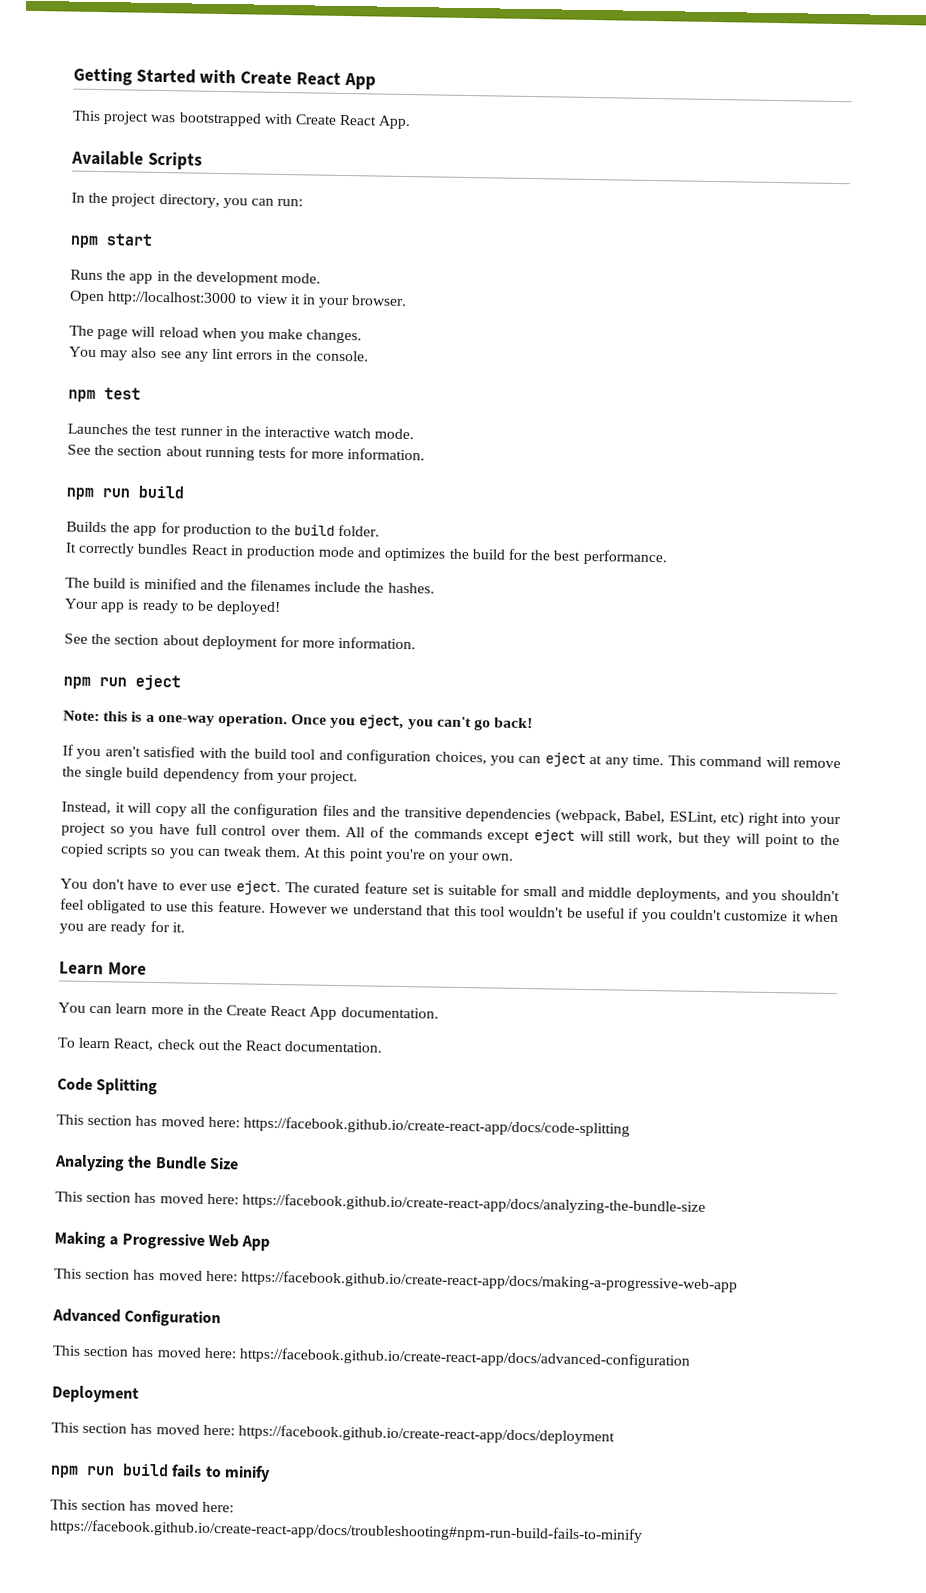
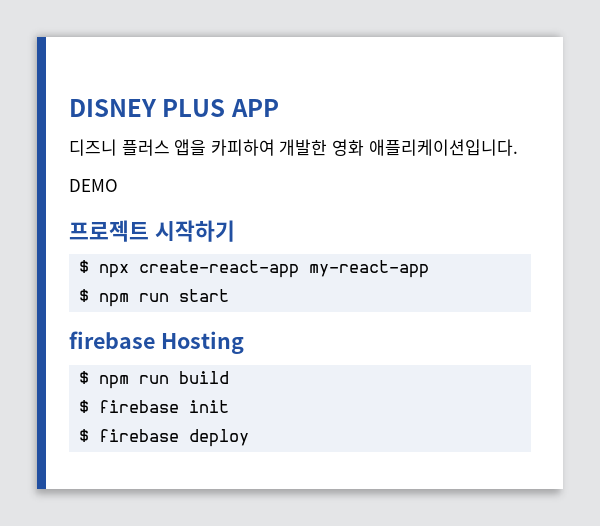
- Getting Started with Create React App
- This project was bootstrapped with Create React App.
- Available Scripts
- In the project directory, you can run:
- npm start
- Runs the app in the development mode.
- Open http://localhost:3000 to view it in your browser.
- The page will reload when you make changes.
- You may also see any lint errors in the console.
- npm test
- Launches the test runner in the interactive watch mode.
- See the section about running tests for more information.
- npm run build
- Builds the app for production to the build folder.
- It correctly bundles React in production mode and optimizes the build for the best performance.
- The build is minified and the filenames include the hashes.
- Your app is ready to be deployed!
- See the section about deployment for more information.
- npm run eject
- Note: this is a one-way operation. Once you eject, you can't go back!
- If you aren't satisfied with the build tool and configuration choices, you can eject at any time. This command will remove the single build dependency from your project.
- Instead, it will copy all the configuration files and the transitive dependencies (webpack, Babel, ESLint, etc) right into your project so you have full control over them. All of the commands except eject will still work, but they will point to the copied scripts so you can tweak them. At this point you're on your own.
- You don't have to ever use eject. The curated feature set is suitable for small and middle deployments, and you shouldn't feel obligated to use this feature. However we understand that this tool wouldn't be useful if you couldn't customize it when you are ready for it.
- Learn More
- You can learn more in the Create React App documentation.
- To learn React, check out the React documentation.
- Code Splitting
- This section has moved here: https://facebook.github.io/create-react-app/docs/code-splitting
- Analyzing the Bundle Size
- This section has moved here: https://facebook.github.io/create-react-app/docs/analyzing-the-bundle-size
- Making a Progressive Web App
- This section has moved here: https://facebook.github.io/create-react-app/docs/making-a-progressive-web-app
- Advanced Configuration
- This section has moved here: https://facebook.github.io/create-react-app/docs/advanced-configuration
- Deployment
- This section has moved here: https://facebook.github.io/create-react-app/docs/deployment
- npm run build fails to minify
- This section has moved here: https://facebook.github.io/create-react-app/docs/troubleshooting#npm-run-build-fails-to-minify
+ DISNEY PLUS APP
+ 디즈니 플러스 앱을 카피하여 개발한 영화 애플리케이션입니다.
+ DEMO
+ 프로젝트 시작하기
+ $ npx create-react-app my-react-app
+ $ npm run start
+ firebase Hosting
+ $ npm run build
+ $ firebase init
+ $ firebase deploy

